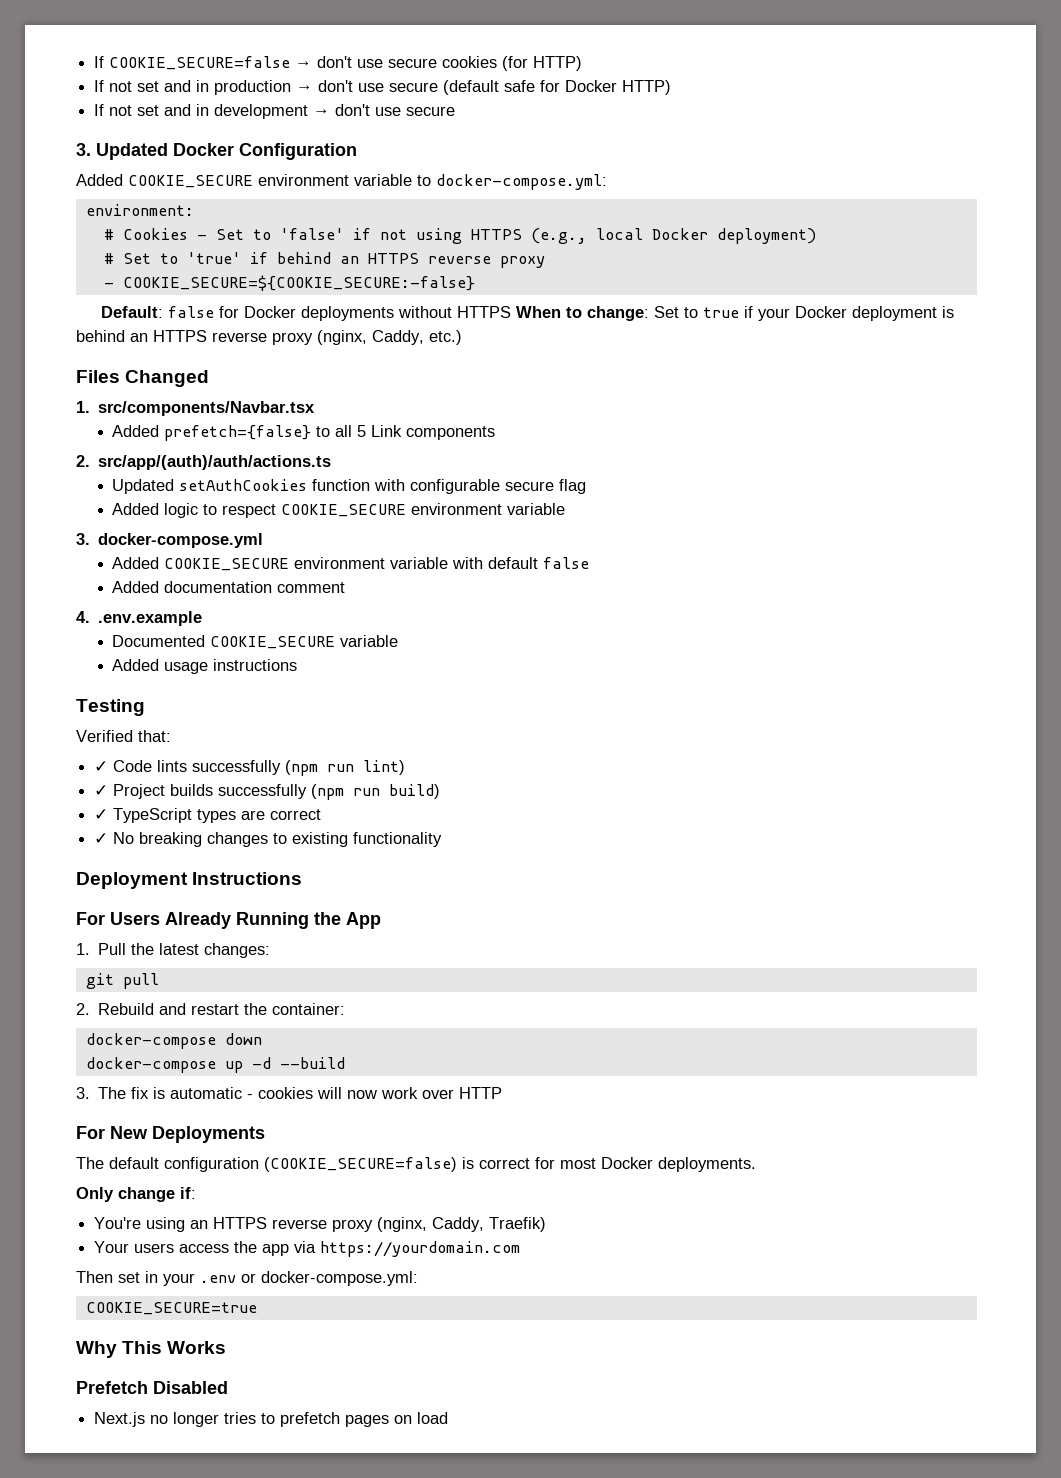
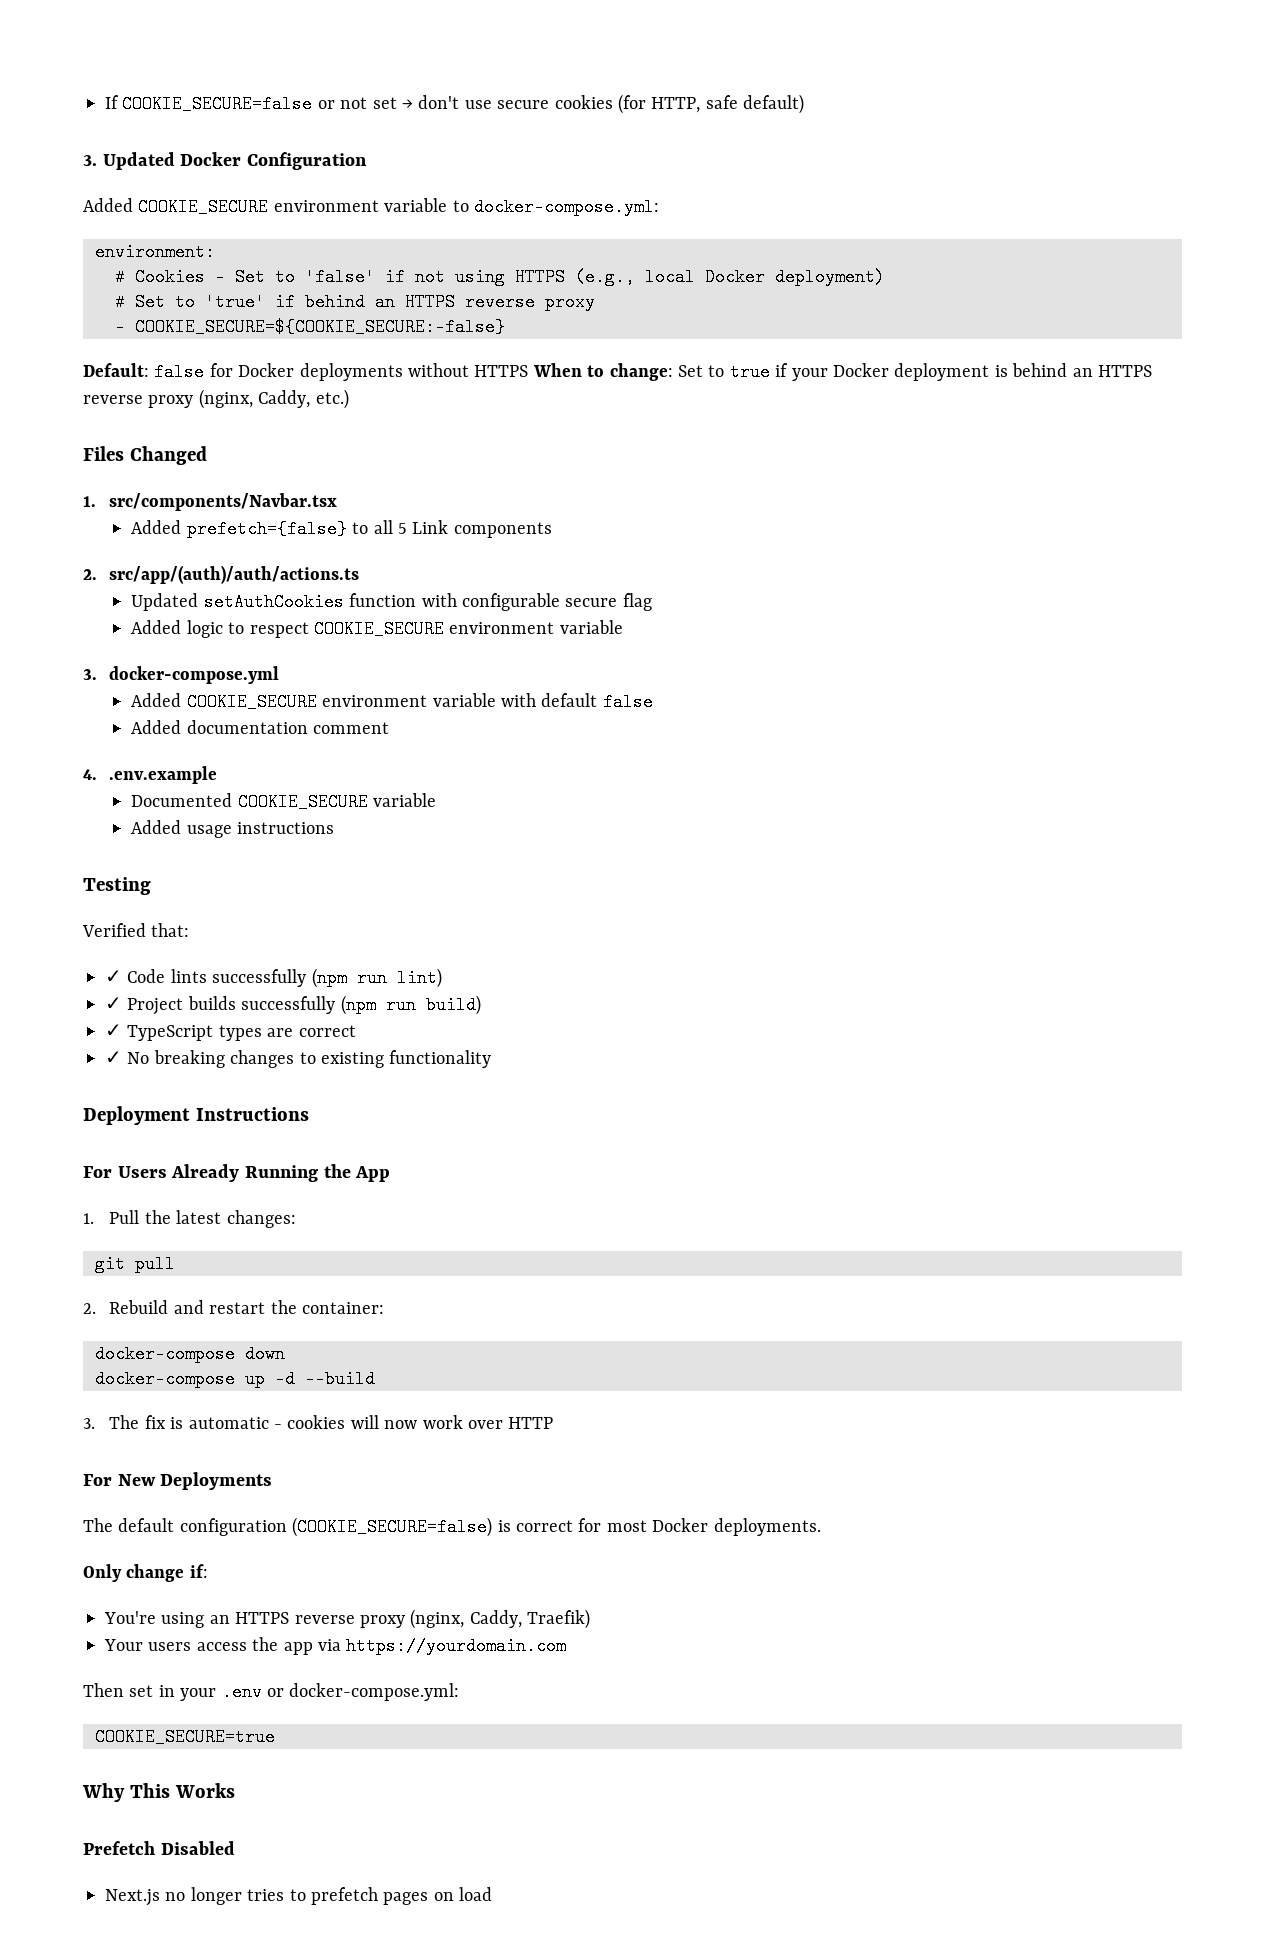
- If COOKIE_SECURE=false → don't use secure cookies (for HTTP)
- If not set and in production → don't use secure (default safe for Docker HTTP)
- If not set and in development → don't use secure
+ If COOKIE_SECURE=false or not set → don't use secure cookies (for HTTP, safe default)

